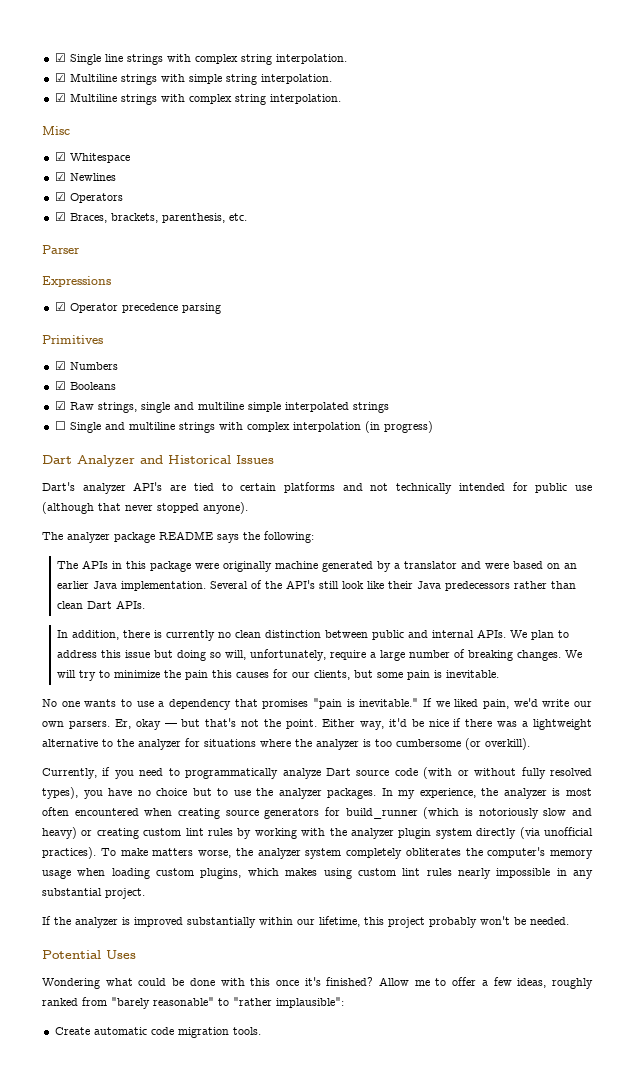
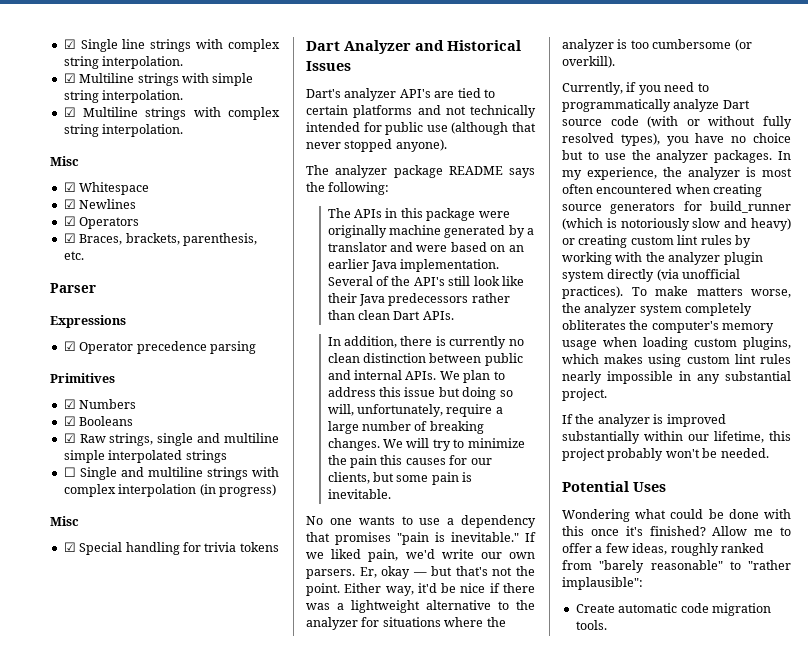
  ☐ Single and multiline strings with complex interpolation (in progress)
+ Misc
+ ☑ Special handling for trivia tokens

